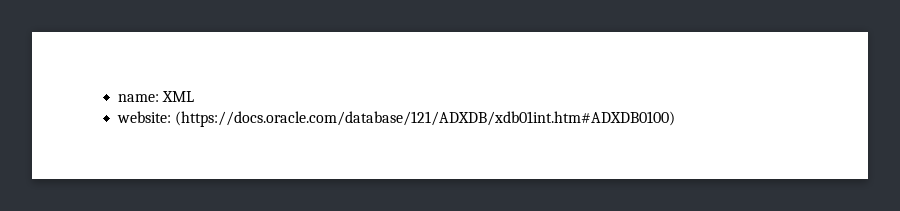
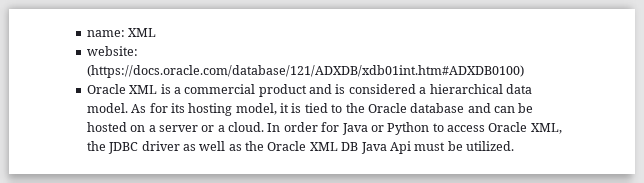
+ Oracle XML is a commercial product and is considered a hierarchical data model. As for its hosting model, it is tied to the Oracle database and can be hosted on a server or a cloud. In order for Java or Python to access Oracle XML, the JDBC driver as well as the Oracle XML DB Java Api must be utilized.

